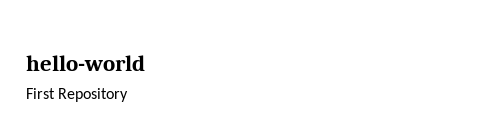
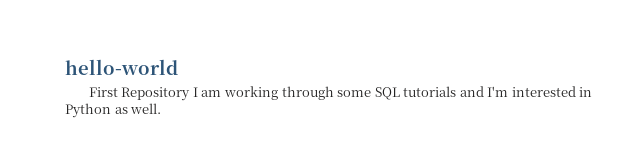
- First Repository
+ First Repository I am working through some SQL tutorials and I'm interested in Python as well.

